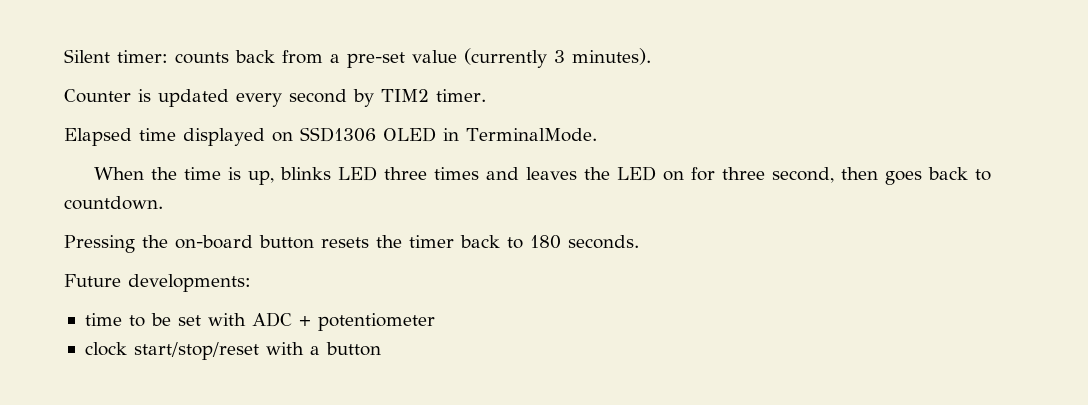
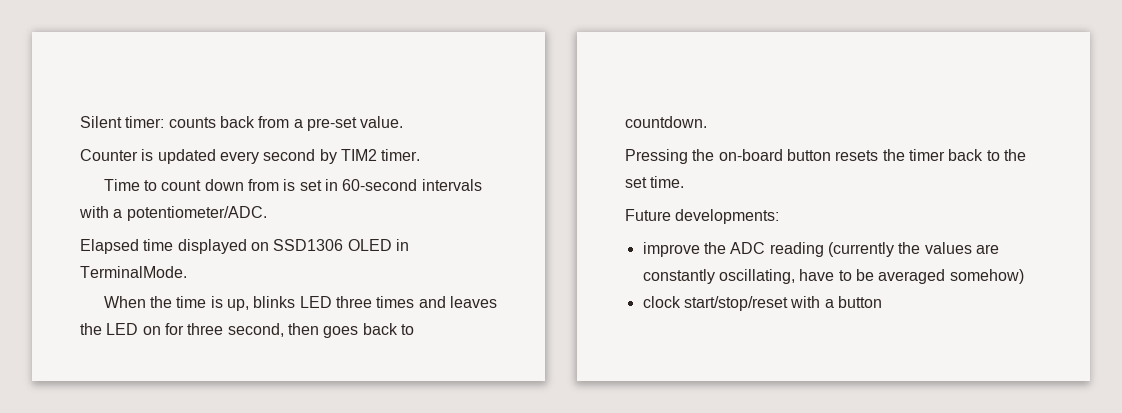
- Silent timer: counts back from a pre-set value (currently 3 minutes).
+ Silent timer: counts back from a pre-set value.
+ Time to count down from is set in 60-second intervals with a potentiometer/ADC.
- Pressing the on-board button resets the timer back to 180 seconds.
+ Pressing the on-board button resets the timer back to the set time.
- time to be set with ADC + potentiometer
+ improve the ADC reading (currently the values are constantly oscillating, have to be averaged somehow)

